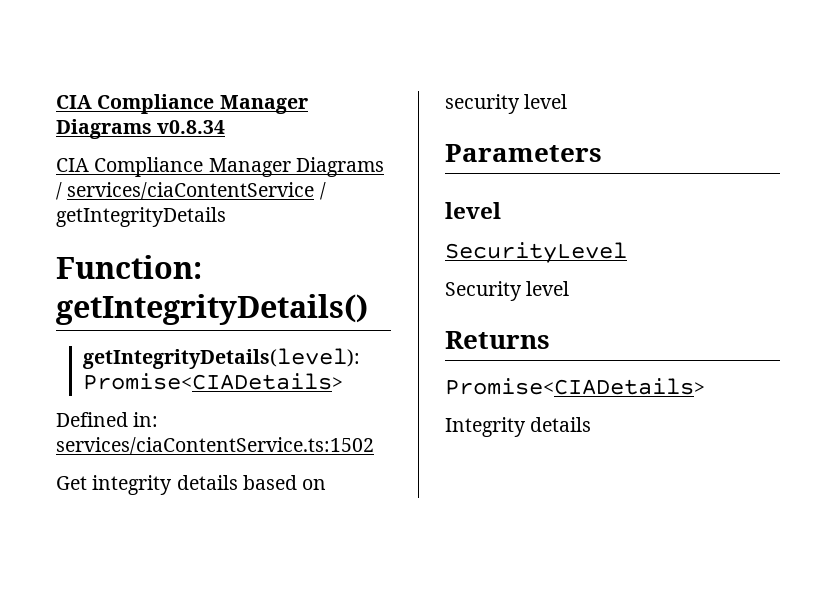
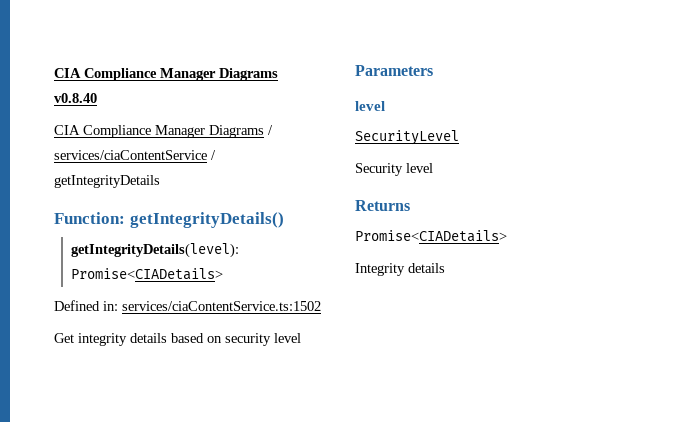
- CIA Compliance Manager Diagrams v0.8.34
+ CIA Compliance Manager Diagrams v0.8.40

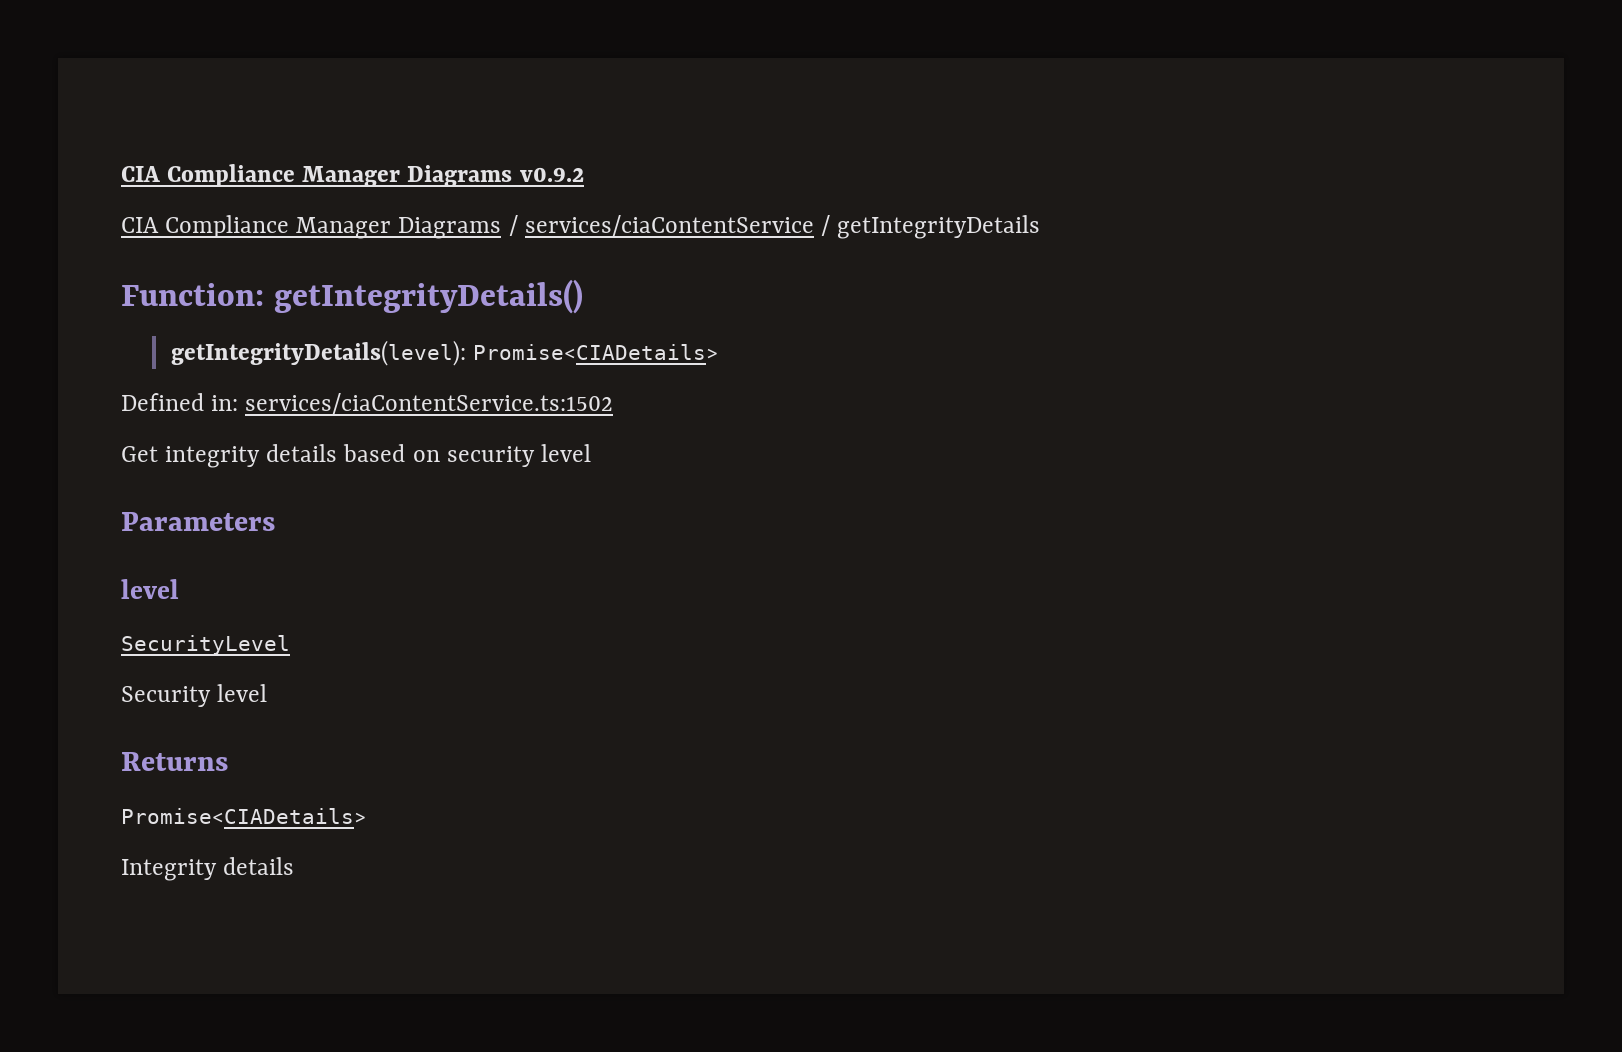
- CIA Compliance Manager Diagrams v0.8.40
+ CIA Compliance Manager Diagrams v0.9.2

